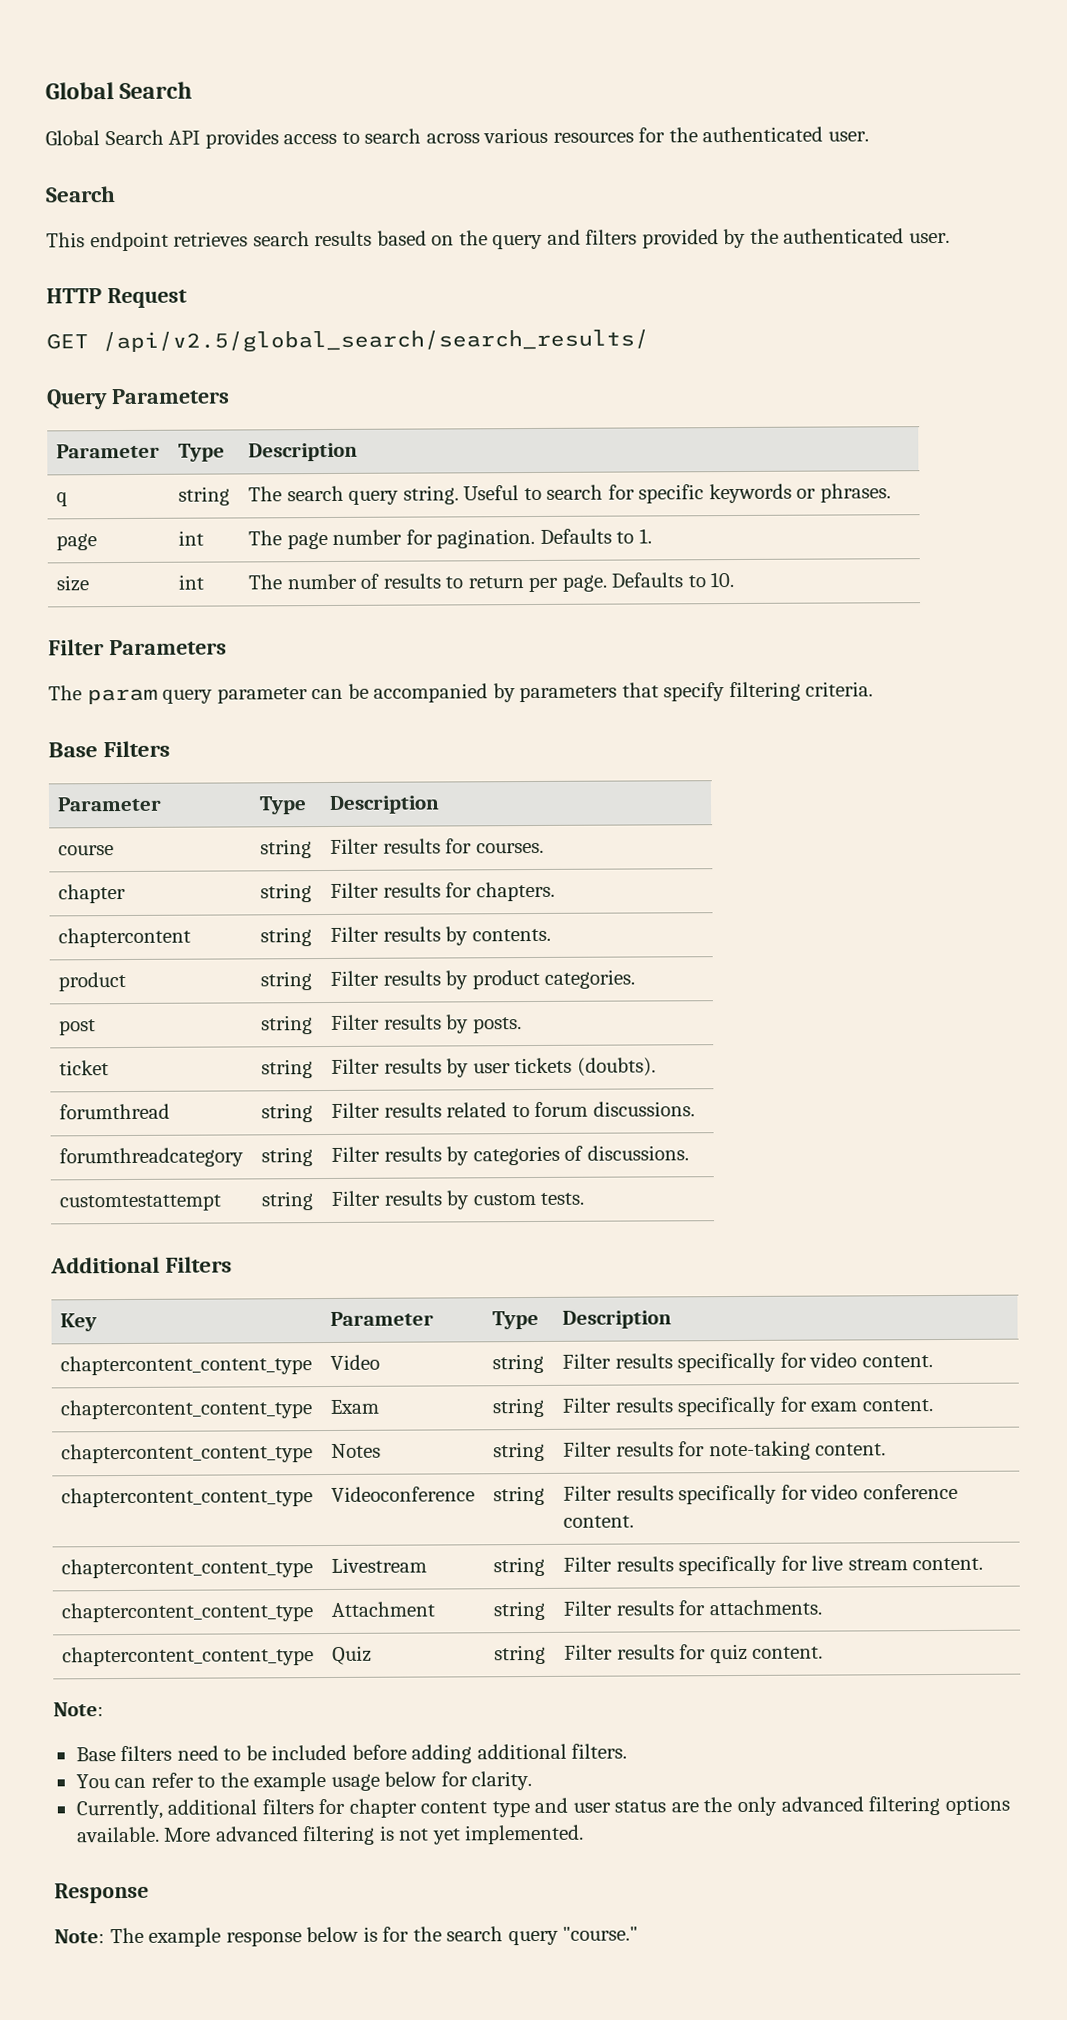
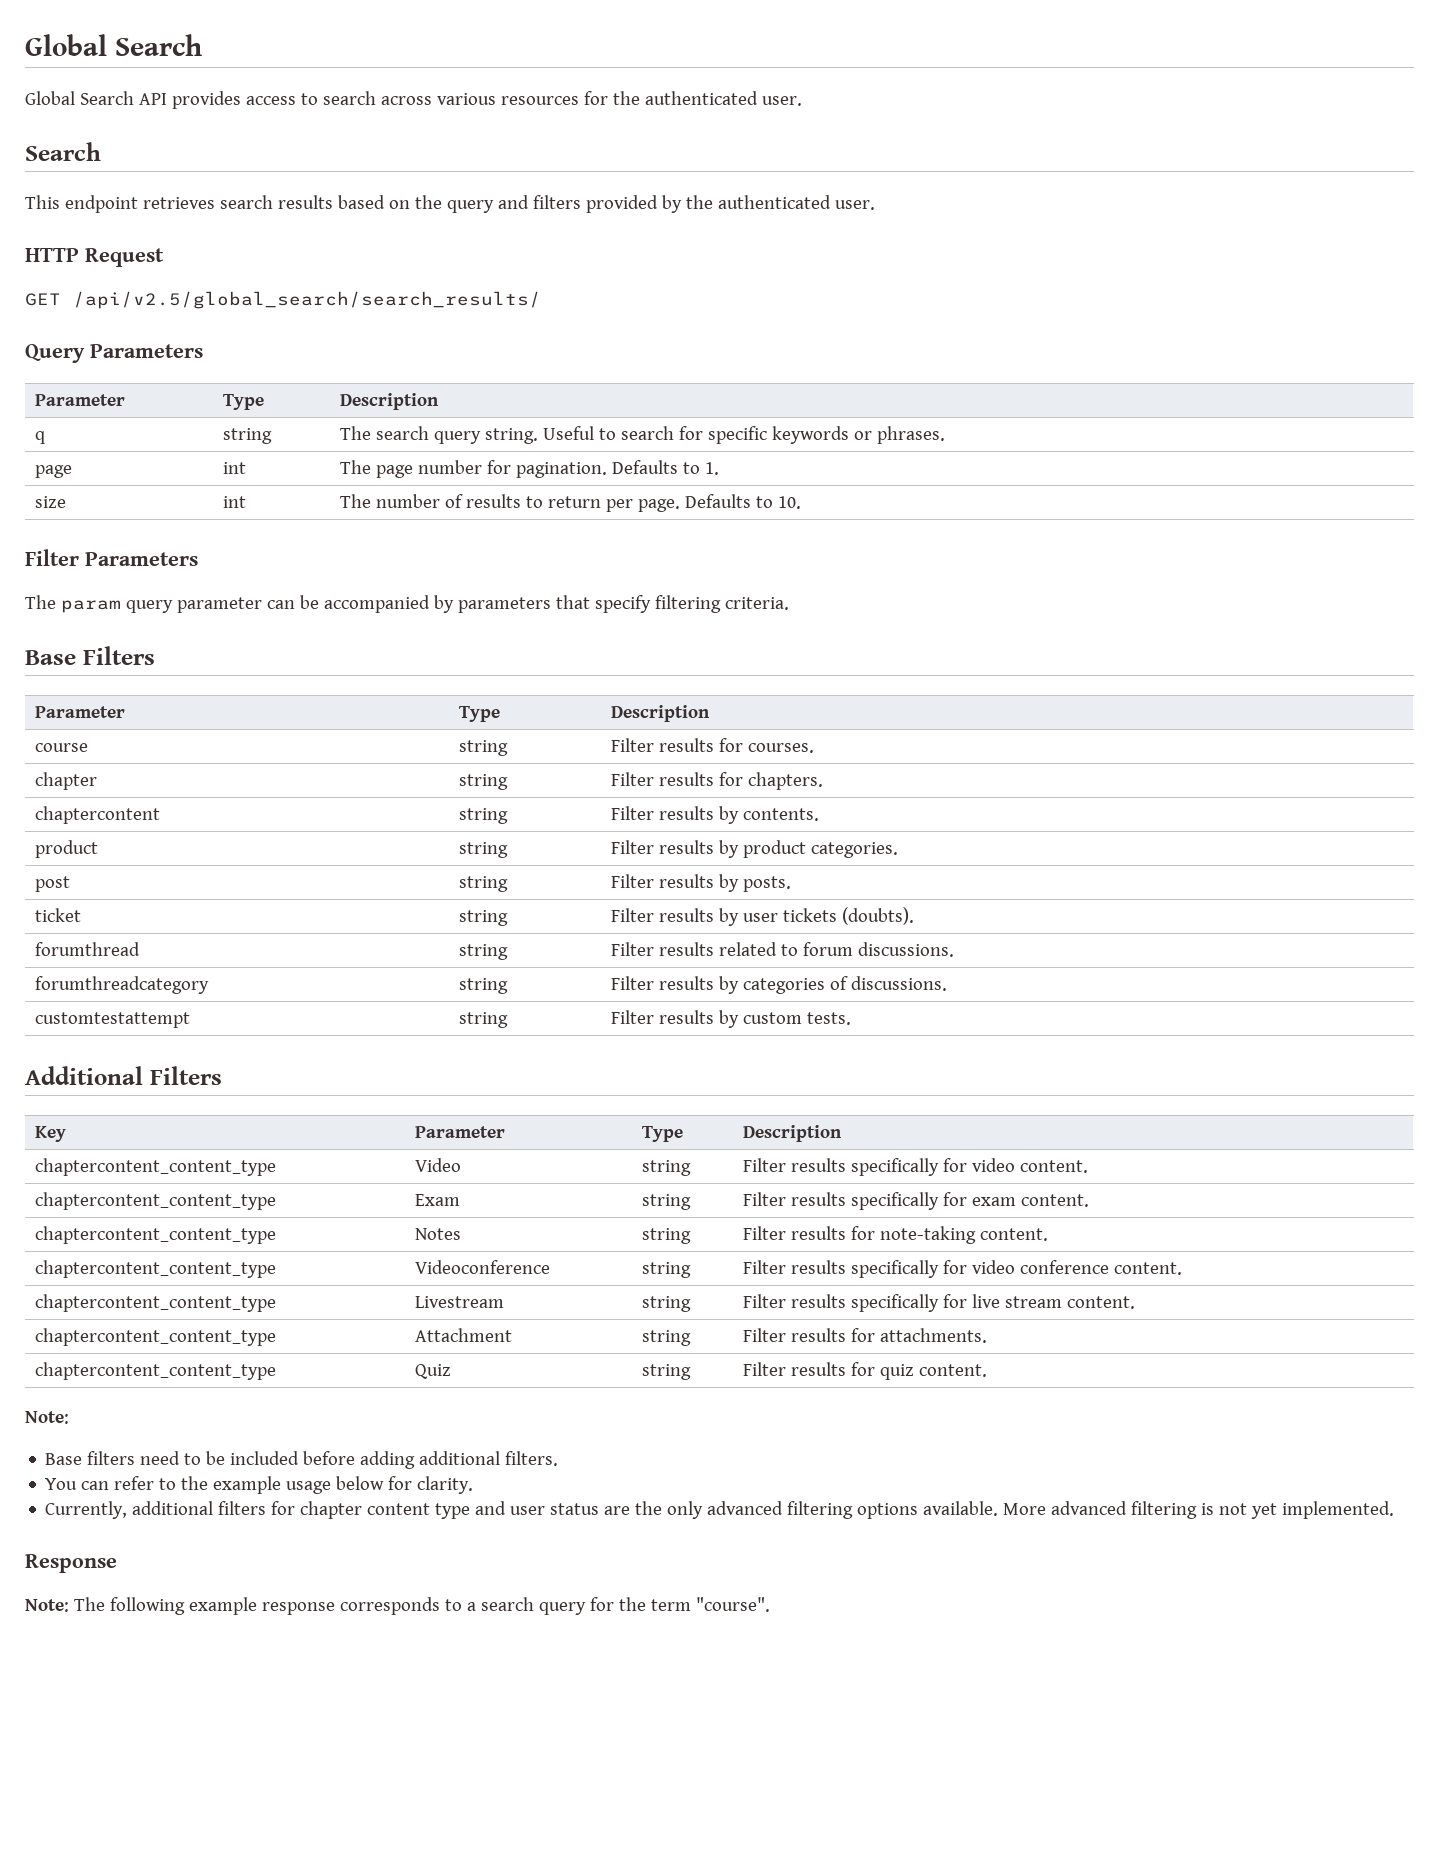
- Note: The example response below is for the search query "course."
+ Note: The following example response corresponds to a search query for the term "course".

